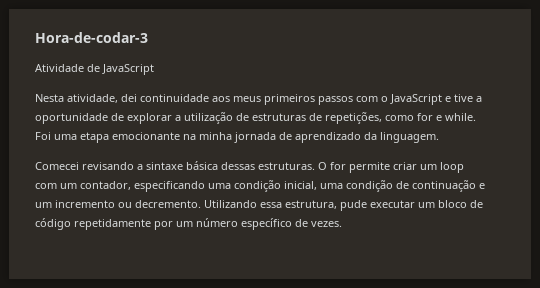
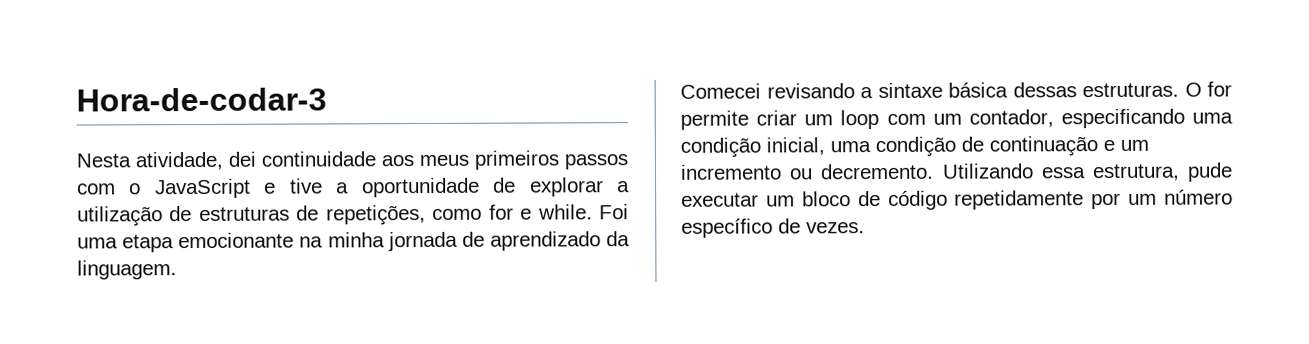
- Atividade de JavaScript

